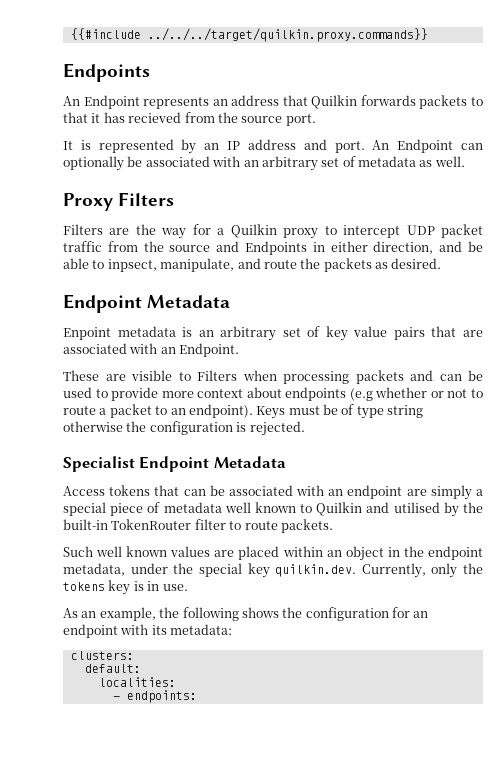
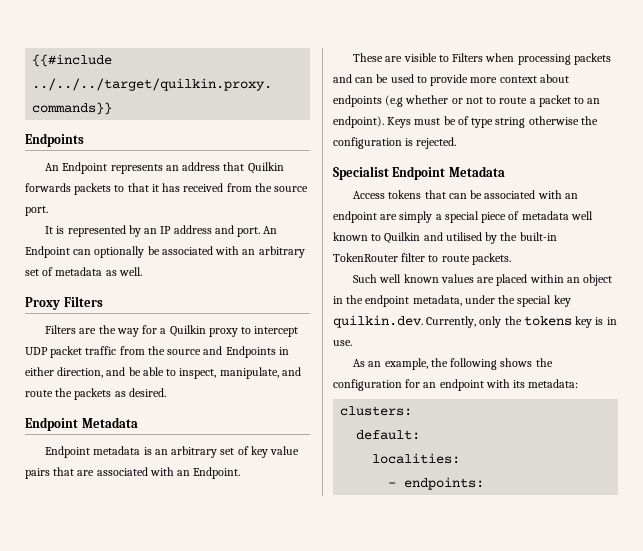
- An Endpoint represents an address that Quilkin forwards packets to that it has recieved from the source port.
+ An Endpoint represents an address that Quilkin forwards packets to that it has received from the source port.
- Filters are the way for a Quilkin proxy to intercept UDP packet traffic from the source and Endpoints in either direction, and be able to inpsect, manipulate, and route the packets as desired.
+ Filters are the way for a Quilkin proxy to intercept UDP packet traffic from the source and Endpoints in either direction, and be able to inspect, manipulate, and route the packets as desired.
- Enpoint metadata is an arbitrary set of key value pairs that are associated with an Endpoint.
+ Endpoint metadata is an arbitrary set of key value pairs that are associated with an Endpoint.

